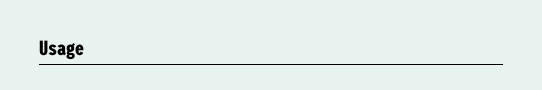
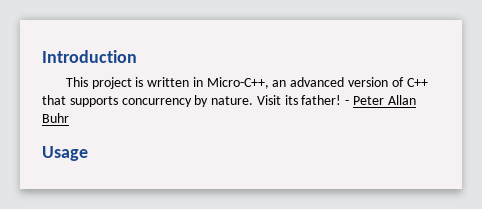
+ Introduction
+ This project is written in Micro-C++, an advanced version of C++ that supports concurrency by nature. Visit its father! - Peter Allan Buhr

